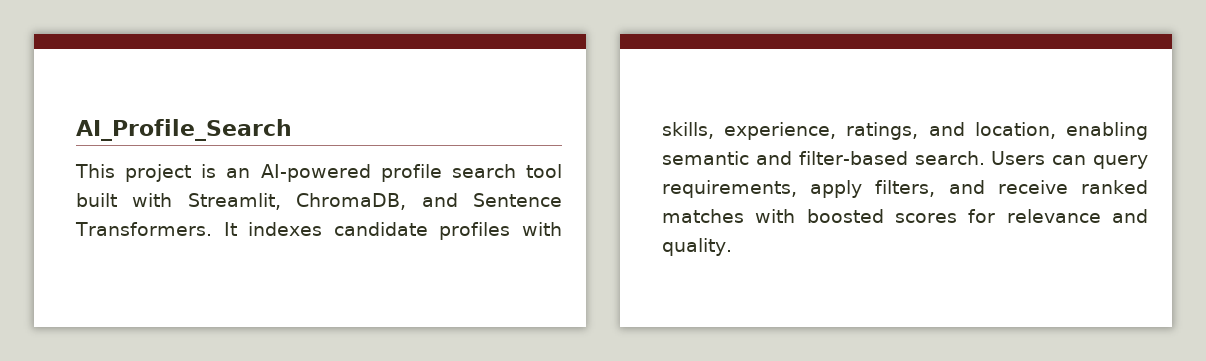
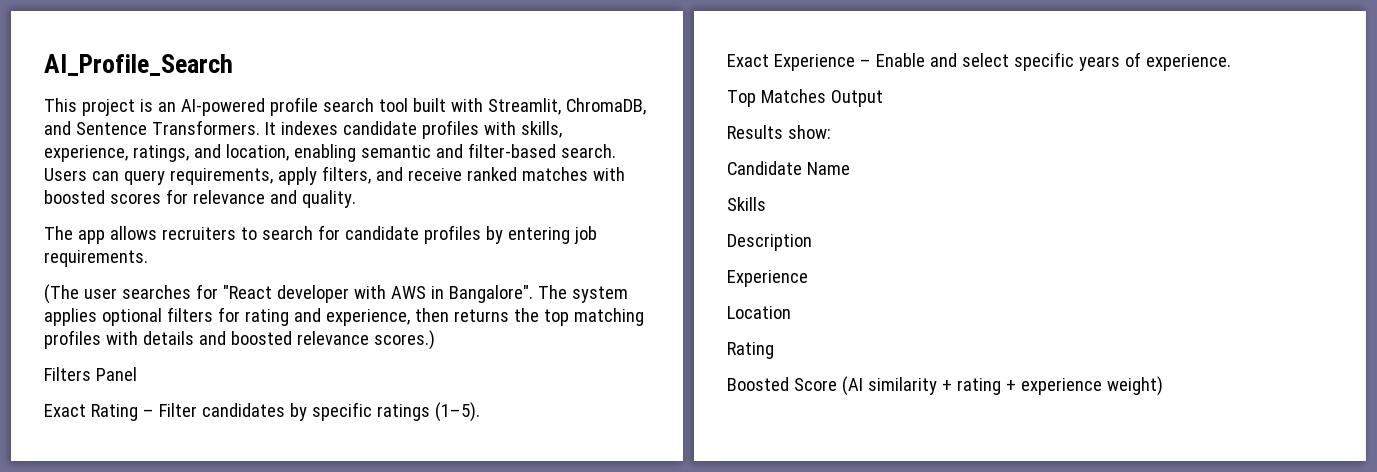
+ The app allows recruiters to search for candidate profiles by entering job requirements.
+ (The user searches for "React developer with AWS in Bangalore". The system applies optional filters for rating and experience, then returns the top matching profiles with details and boosted relevance scores.)
+ Filters Panel
+ Exact Rating – Filter candidates by specific ratings (1–5).
+ Exact Experience – Enable and select specific years of experience.
+ Top Matches Output
+ Results show:
+ Candidate Name
+ Skills
+ Description
+ Experience
+ Location
+ Rating
+ Boosted Score (AI similarity + rating + experience weight)

